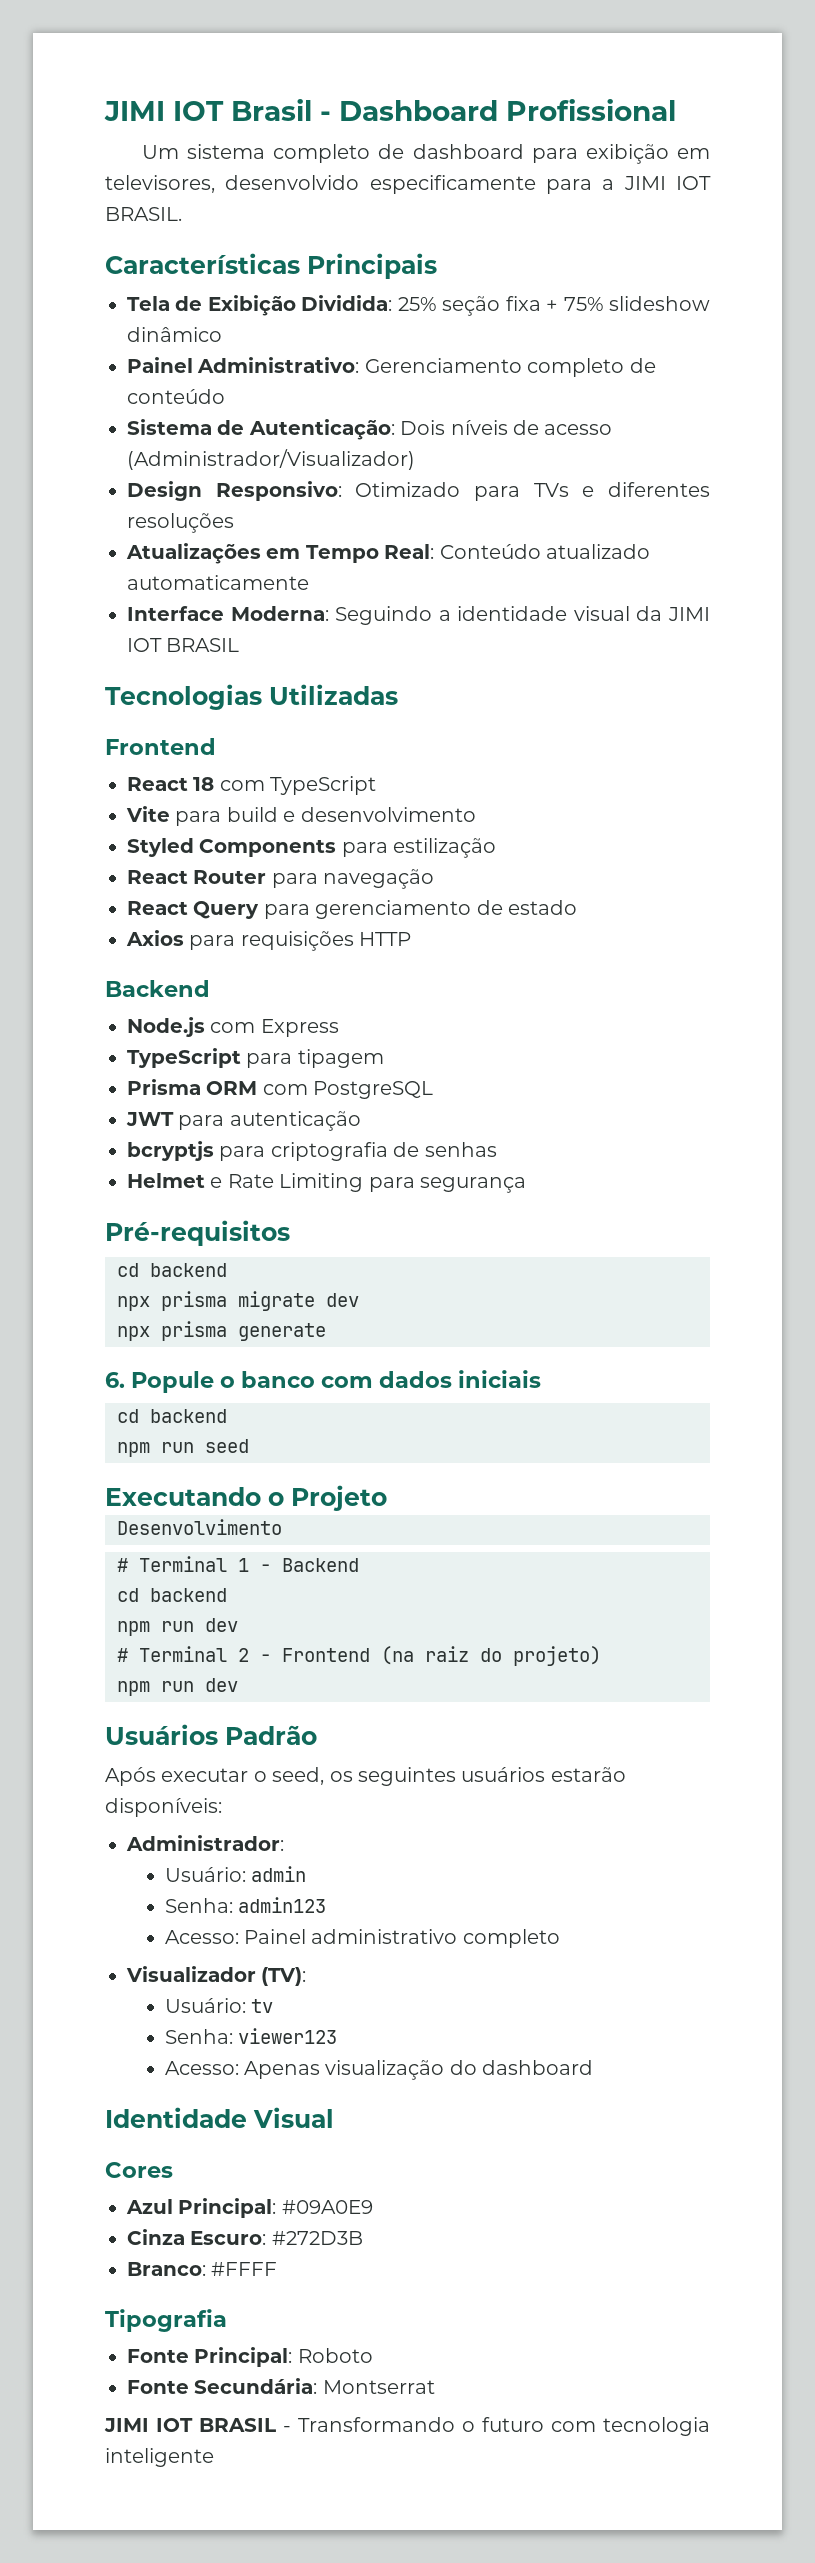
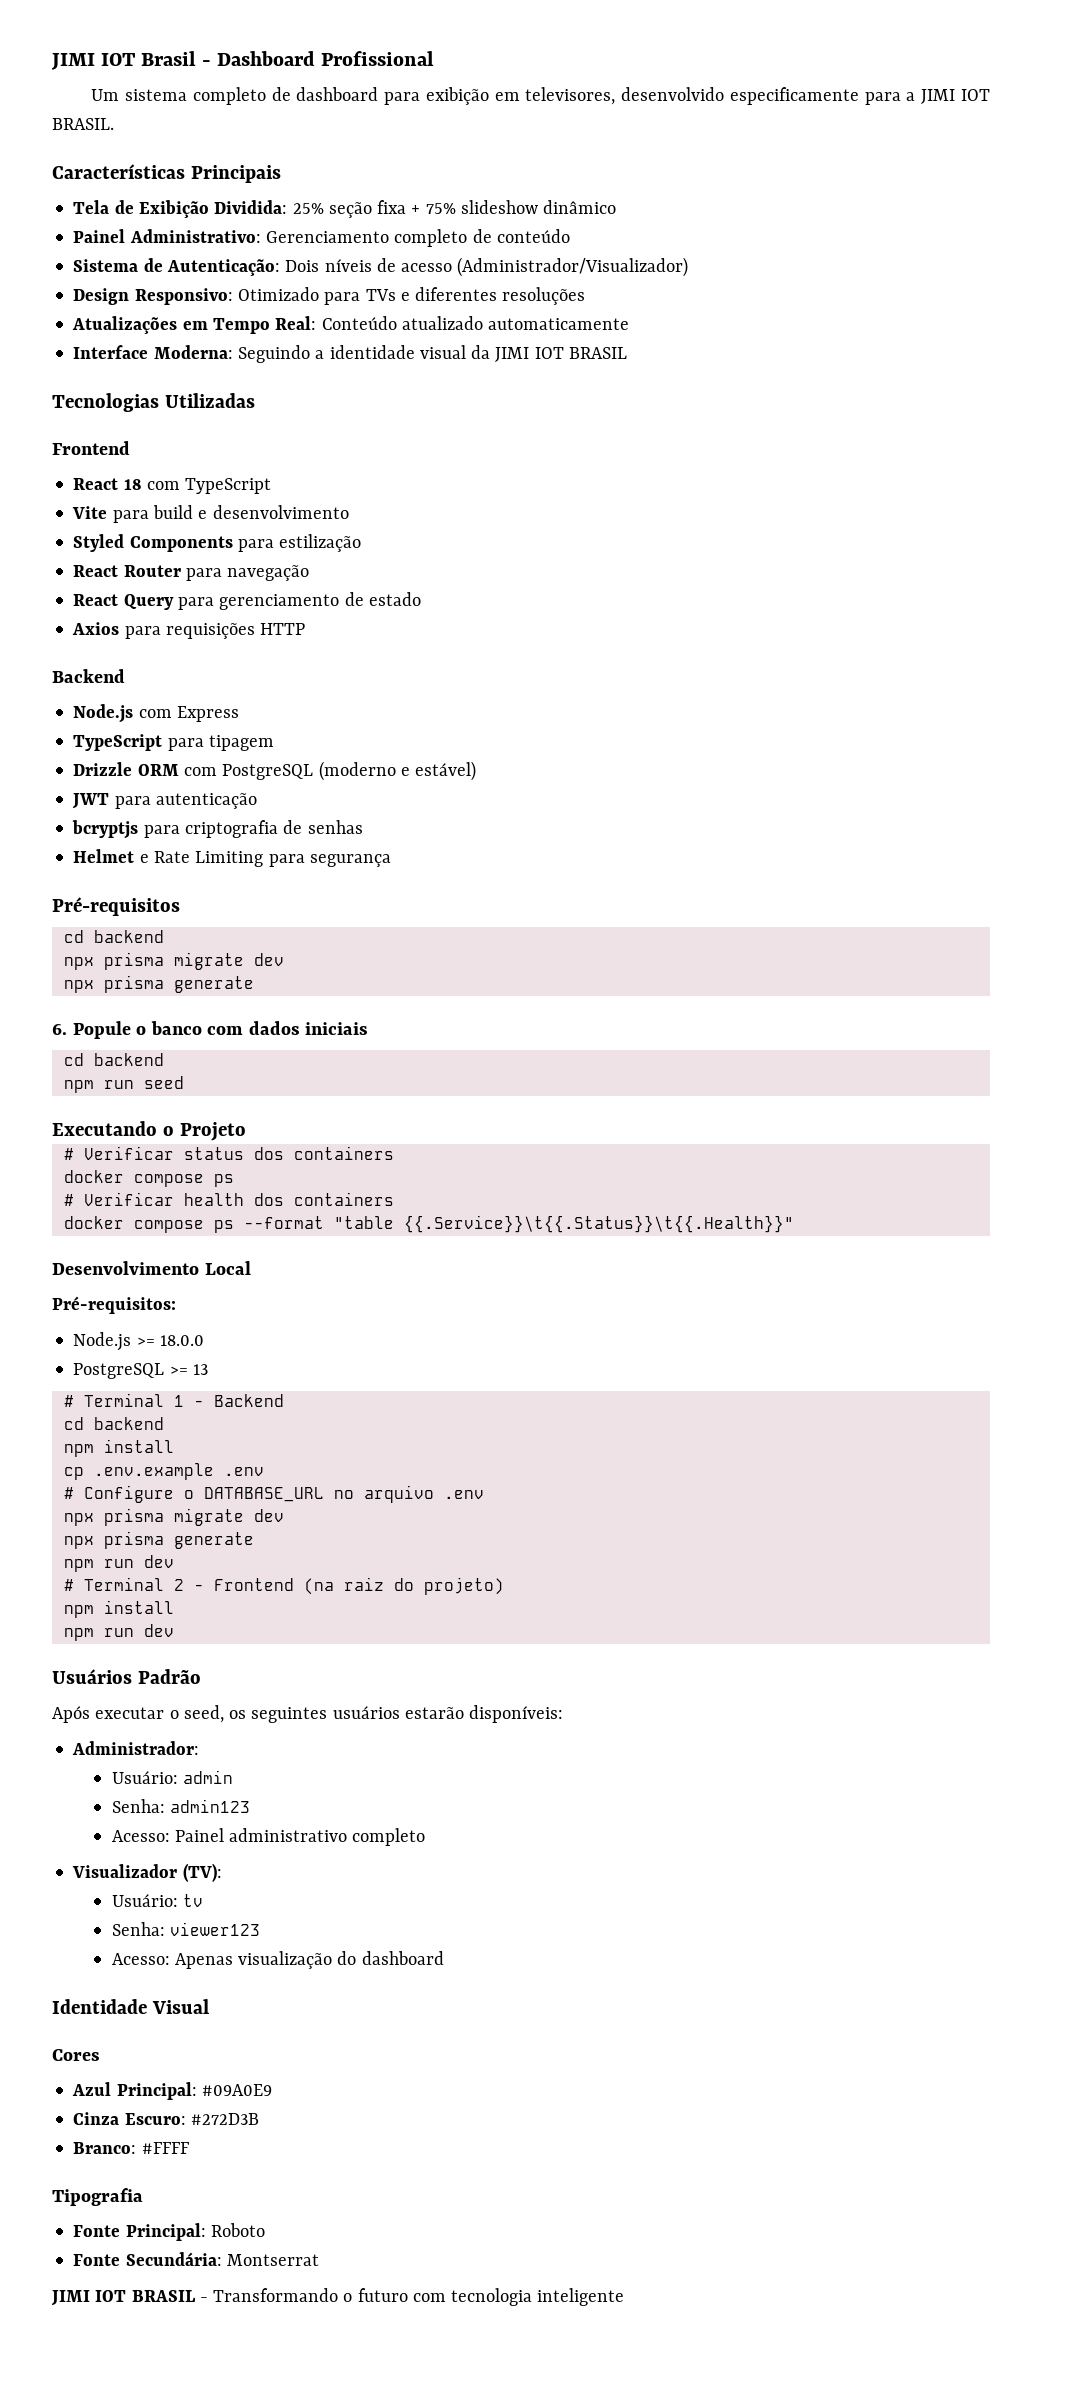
- Prisma ORM com PostgreSQL
+ Drizzle ORM com PostgreSQL (moderno e estável)
- Desenvolvimento
+ # Verificar status dos containers
+ docker compose ps
+ # Verificar health dos containers
+ docker compose ps --format "table {{.Service}}\t{{.Status}}\t{{.Health}}"
+ Desenvolvimento Local
+ Pré-requisitos:
+ Node.js >= 18.0.0
+ PostgreSQL >= 13
  # Terminal 1 - Backend
  cd backend
+ npm install
+ cp .env.example .env
+ # Configure o DATABASE_URL no arquivo .env
+ npx prisma migrate dev
+ npx prisma generate
  # Terminal 2 - Frontend (na raiz do projeto)
+ npm install

